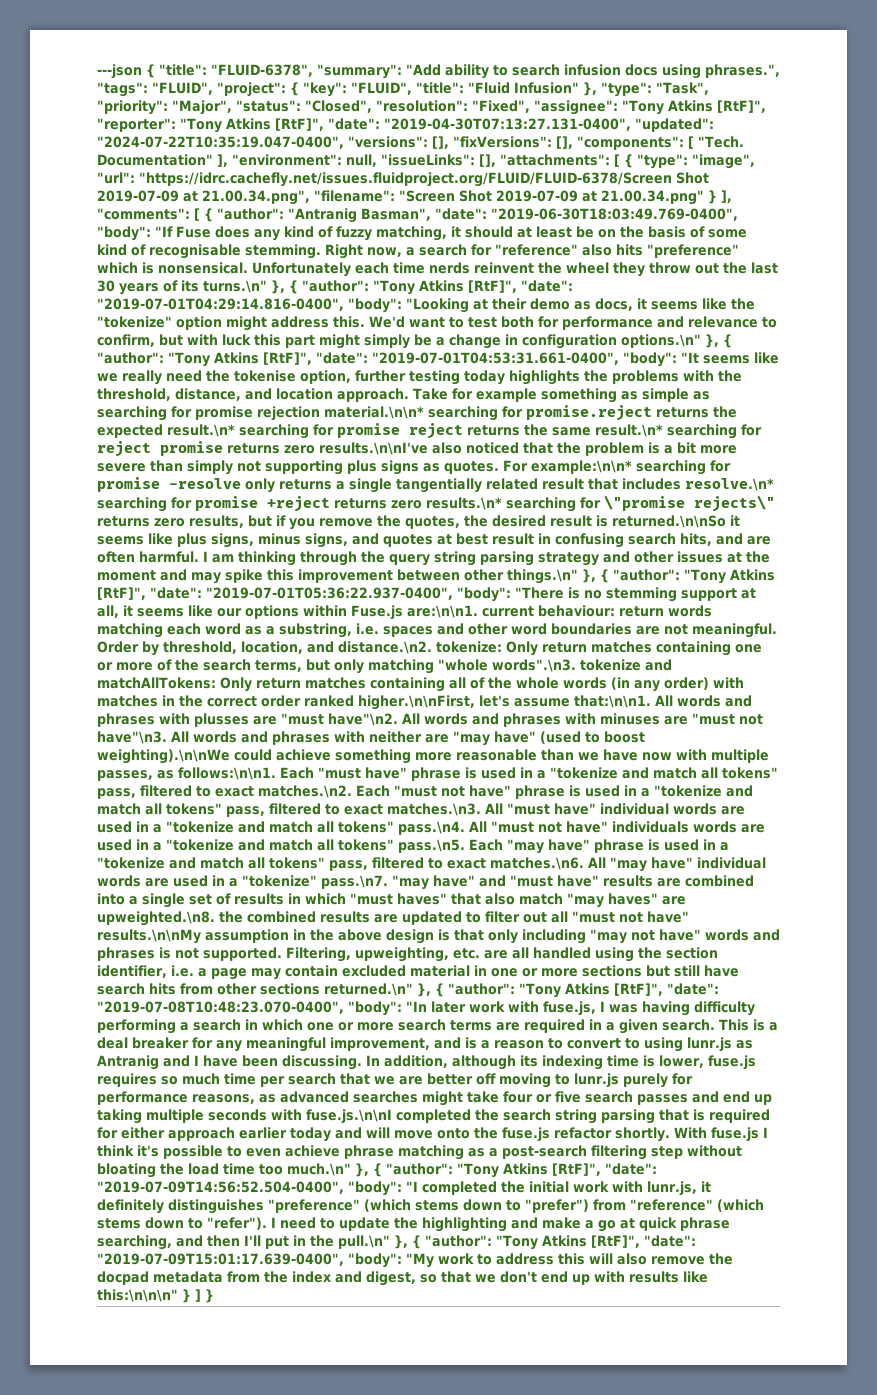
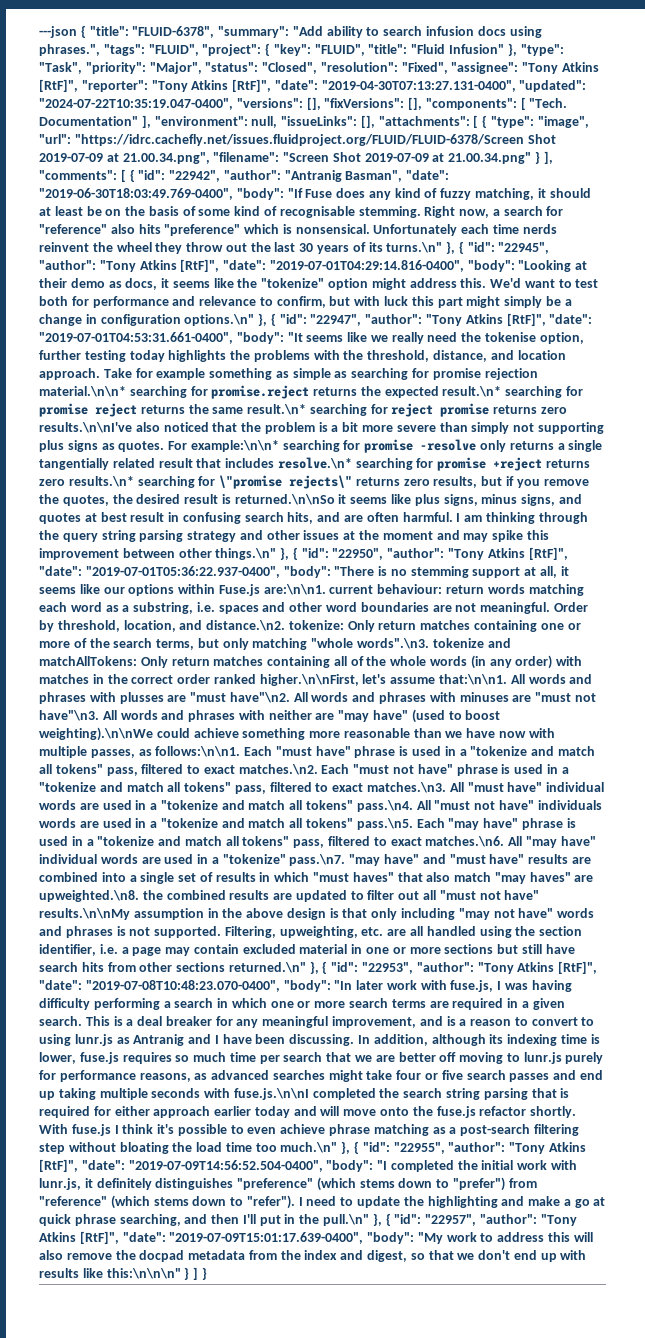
- Documentation" ], "environment": null, "issueLinks": [], "attachments": [ { "type": "image", "url": "https://idrc.cachefly.net/issues.fluidproject.org/FLUID/FLUID-6378/Screen Shot 2019-07-09 at 21.00.34.png", "filename": "Screen Shot 2019-07-09 at 21.00.34.png" } ], "comments": [ { "author": "Antranig Basman", "date": "2019-06-30T18:03:49.769-0400", "body": "If Fuse does any kind of fuzzy matching, it should at least be on the basis of some kind of recognisable stemming.
+ Documentation" ], "environment": null, "issueLinks": [], "attachments": [ { "type": "image", "url": "https://idrc.cachefly.net/issues.fluidproject.org/FLUID/FLUID-6378/Screen Shot 2019-07-09 at 21.00.34.png", "filename": "Screen Shot 2019-07-09 at 21.00.34.png" } ], "comments": [ { "id": "22942", "author": "Antranig Basman", "date": "2019-06-30T18:03:49.769-0400", "body": "If Fuse does any kind of fuzzy matching, it should at least be on the basis of some kind of recognisable stemming.
- Unfortunately each time nerds reinvent the wheel they throw out the last 30 years of its turns.\n" }, { "author": "Tony Atkins [RtF]", "date": "2019-07-01T04:29:14.816-0400", "body": "Looking at their demo as docs, it seems like the "tokenize" option might address this.
+ Unfortunately each time nerds reinvent the wheel they throw out the last 30 years of its turns.\n" }, { "id": "22945", "author": "Tony Atkins [RtF]", "date": "2019-07-01T04:29:14.816-0400", "body": "Looking at their demo as docs, it seems like the "tokenize" option might address this.
- We'd want to test both for performance and relevance to confirm, but with luck this part might simply be a change in configuration options.\n" }, { "author": "Tony Atkins [RtF]", "date": "2019-07-01T04:53:31.661-0400", "body": "It seems like we really need the tokenise option, further testing today highlights the problems with the threshold, distance, and location approach.
+ We'd want to test both for performance and relevance to confirm, but with luck this part might simply be a change in configuration options.\n" }, { "id": "22947", "author": "Tony Atkins [RtF]", "date": "2019-07-01T04:53:31.661-0400", "body": "It seems like we really need the tokenise option, further testing today highlights the problems with the threshold, distance, and location approach.
- I am thinking through the query string parsing strategy and other issues at the moment and may spike this improvement between other things.\n" }, { "author":
+ I am thinking through the query string parsing strategy and other issues at the moment and may spike this improvement between other things.\n" }, { "id": "22950", "author":
- Filtering, upweighting, etc. are all handled using the section identifier, i.e. a page may contain excluded material in one or more sections but still have search hits from other sections returned.\n" }, { "author":
+ Filtering, upweighting, etc. are all handled using the section identifier, i.e. a page may contain excluded material in one or more sections but still have search hits from other sections returned.\n" }, { "id": "22953", "author":
- With fuse.js I think it's possible to even achieve phrase matching as a post-search filtering step without bloating the load time too much.\n" }, { "author": "Tony Atkins [RtF]", "date": "2019-07-09T14:56:52.504-0400", "body": "I completed the initial work with lunr.js, it definitely distinguishes "preference" (which stems down to "prefer") from "reference" (which stems down to "refer").
+ With fuse.js I think it's possible to even achieve phrase matching as a post-search filtering step without bloating the load time too much.\n" }, { "id": "22955", "author": "Tony Atkins [RtF]", "date": "2019-07-09T14:56:52.504-0400", "body": "I completed the initial work with lunr.js, it definitely distinguishes "preference" (which stems down to "prefer") from "reference" (which stems down to "refer").
- I need to update the highlighting and make a go at quick phrase searching, and then I'll put in the pull.\n" }, { "author": "Tony Atkins [RtF]", "date": "2019-07-09T15:01:17.639-0400", "body": "My work to address this will also remove the docpad metadata from the index and digest, so that we don't end up with results like this:\n\n\n" } ] }
+ I need to update the highlighting and make a go at quick phrase searching, and then I'll put in the pull.\n" }, { "id": "22957", "author": "Tony Atkins [RtF]", "date": "2019-07-09T15:01:17.639-0400", "body": "My work to address this will also remove the docpad metadata from the index and digest, so that we don't end up with results like this:\n\n\n" } ] }

